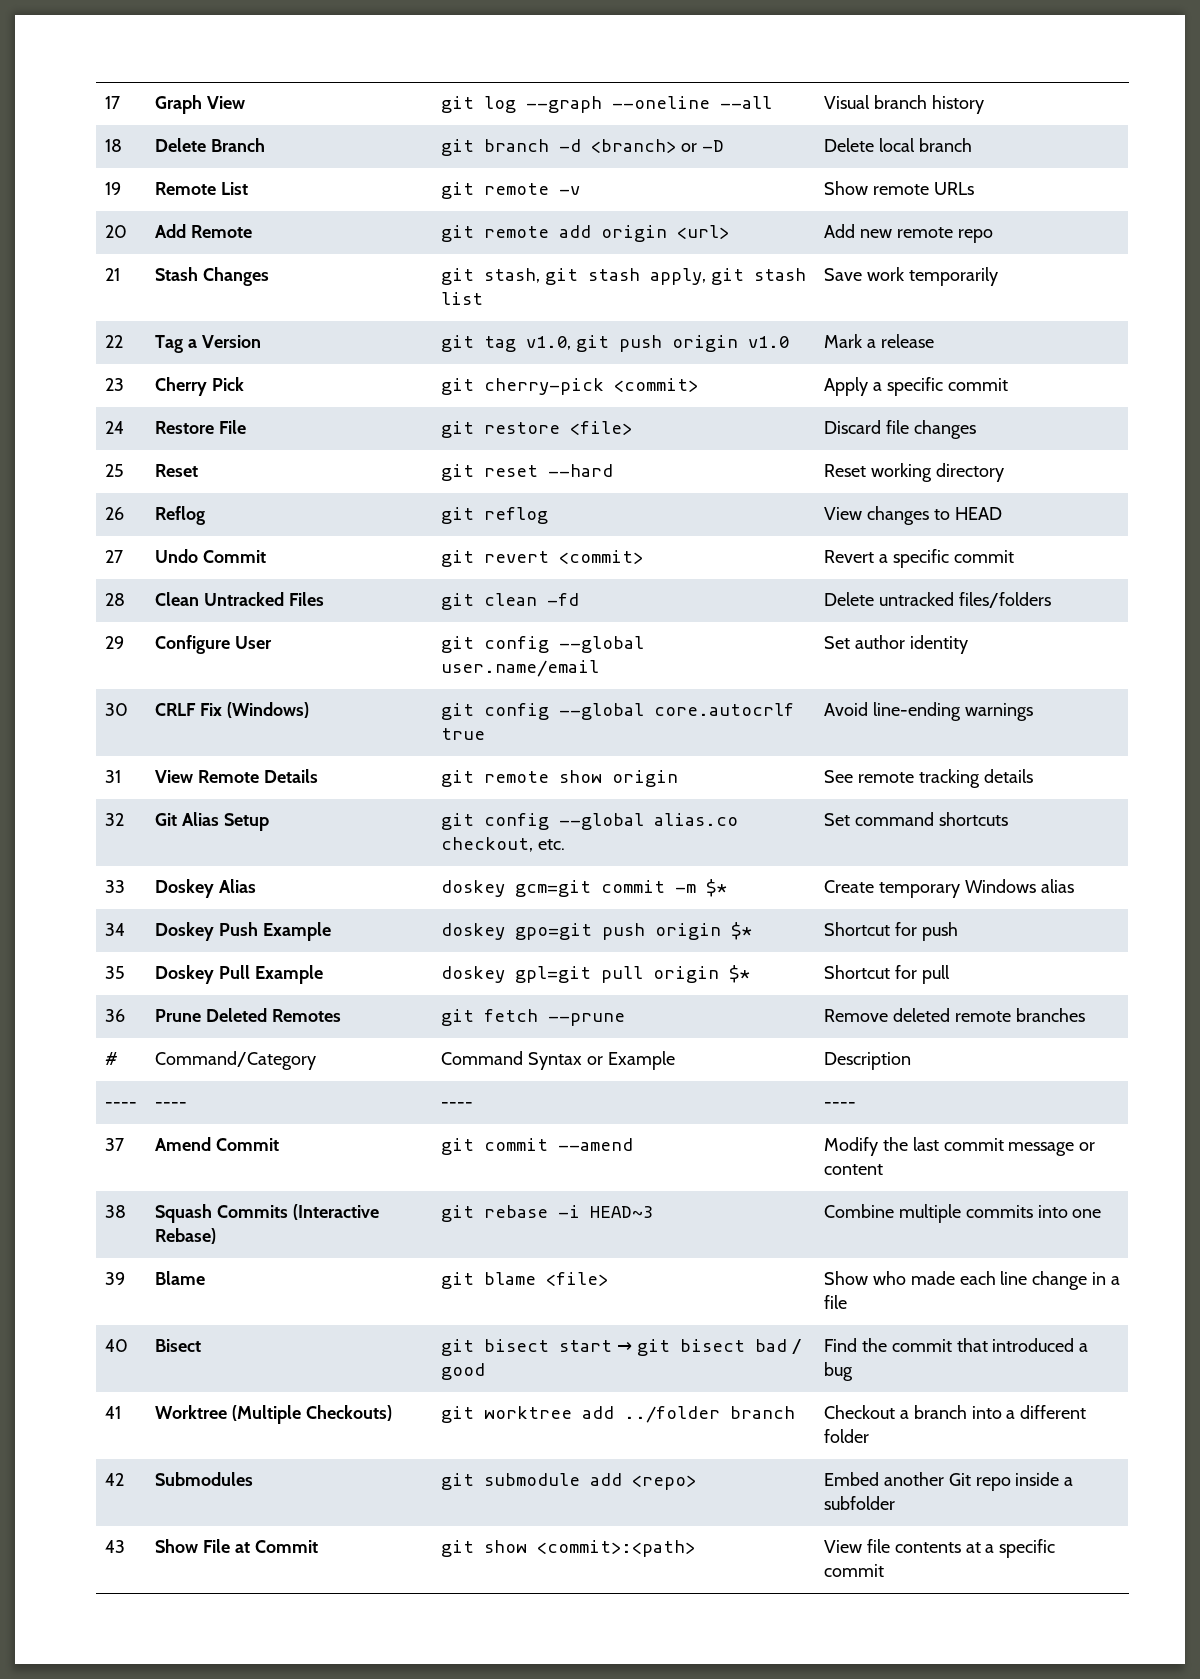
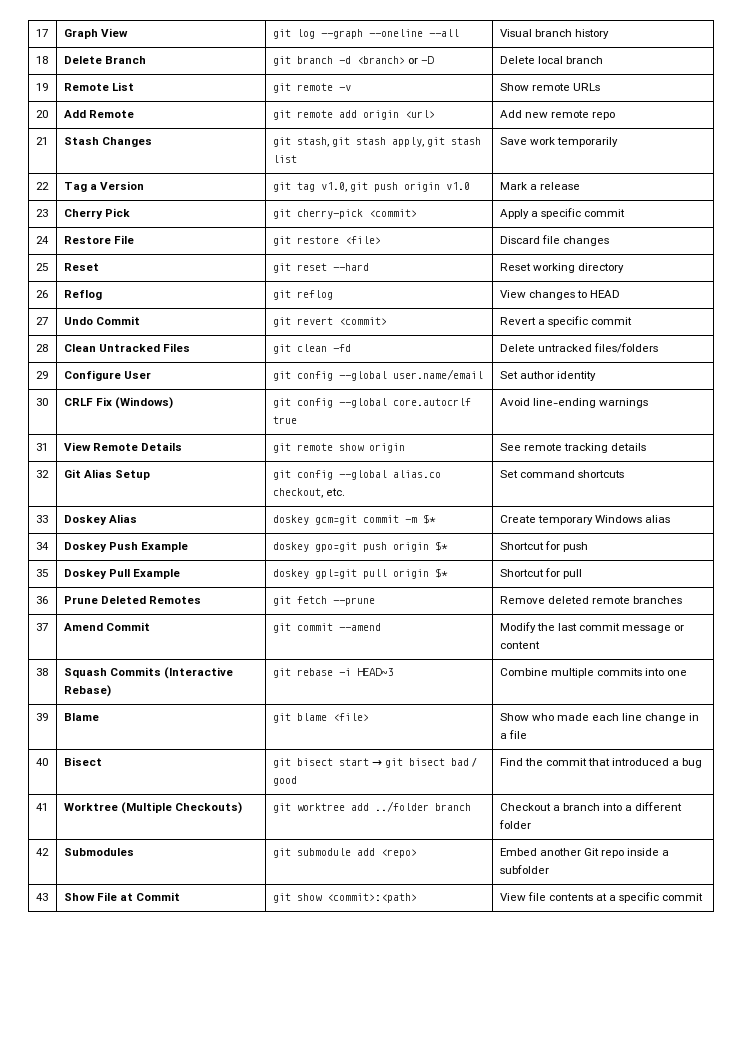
- # | Command/Category | Command Syntax or Example | Description
- ---- | ---- | ---- | ----

